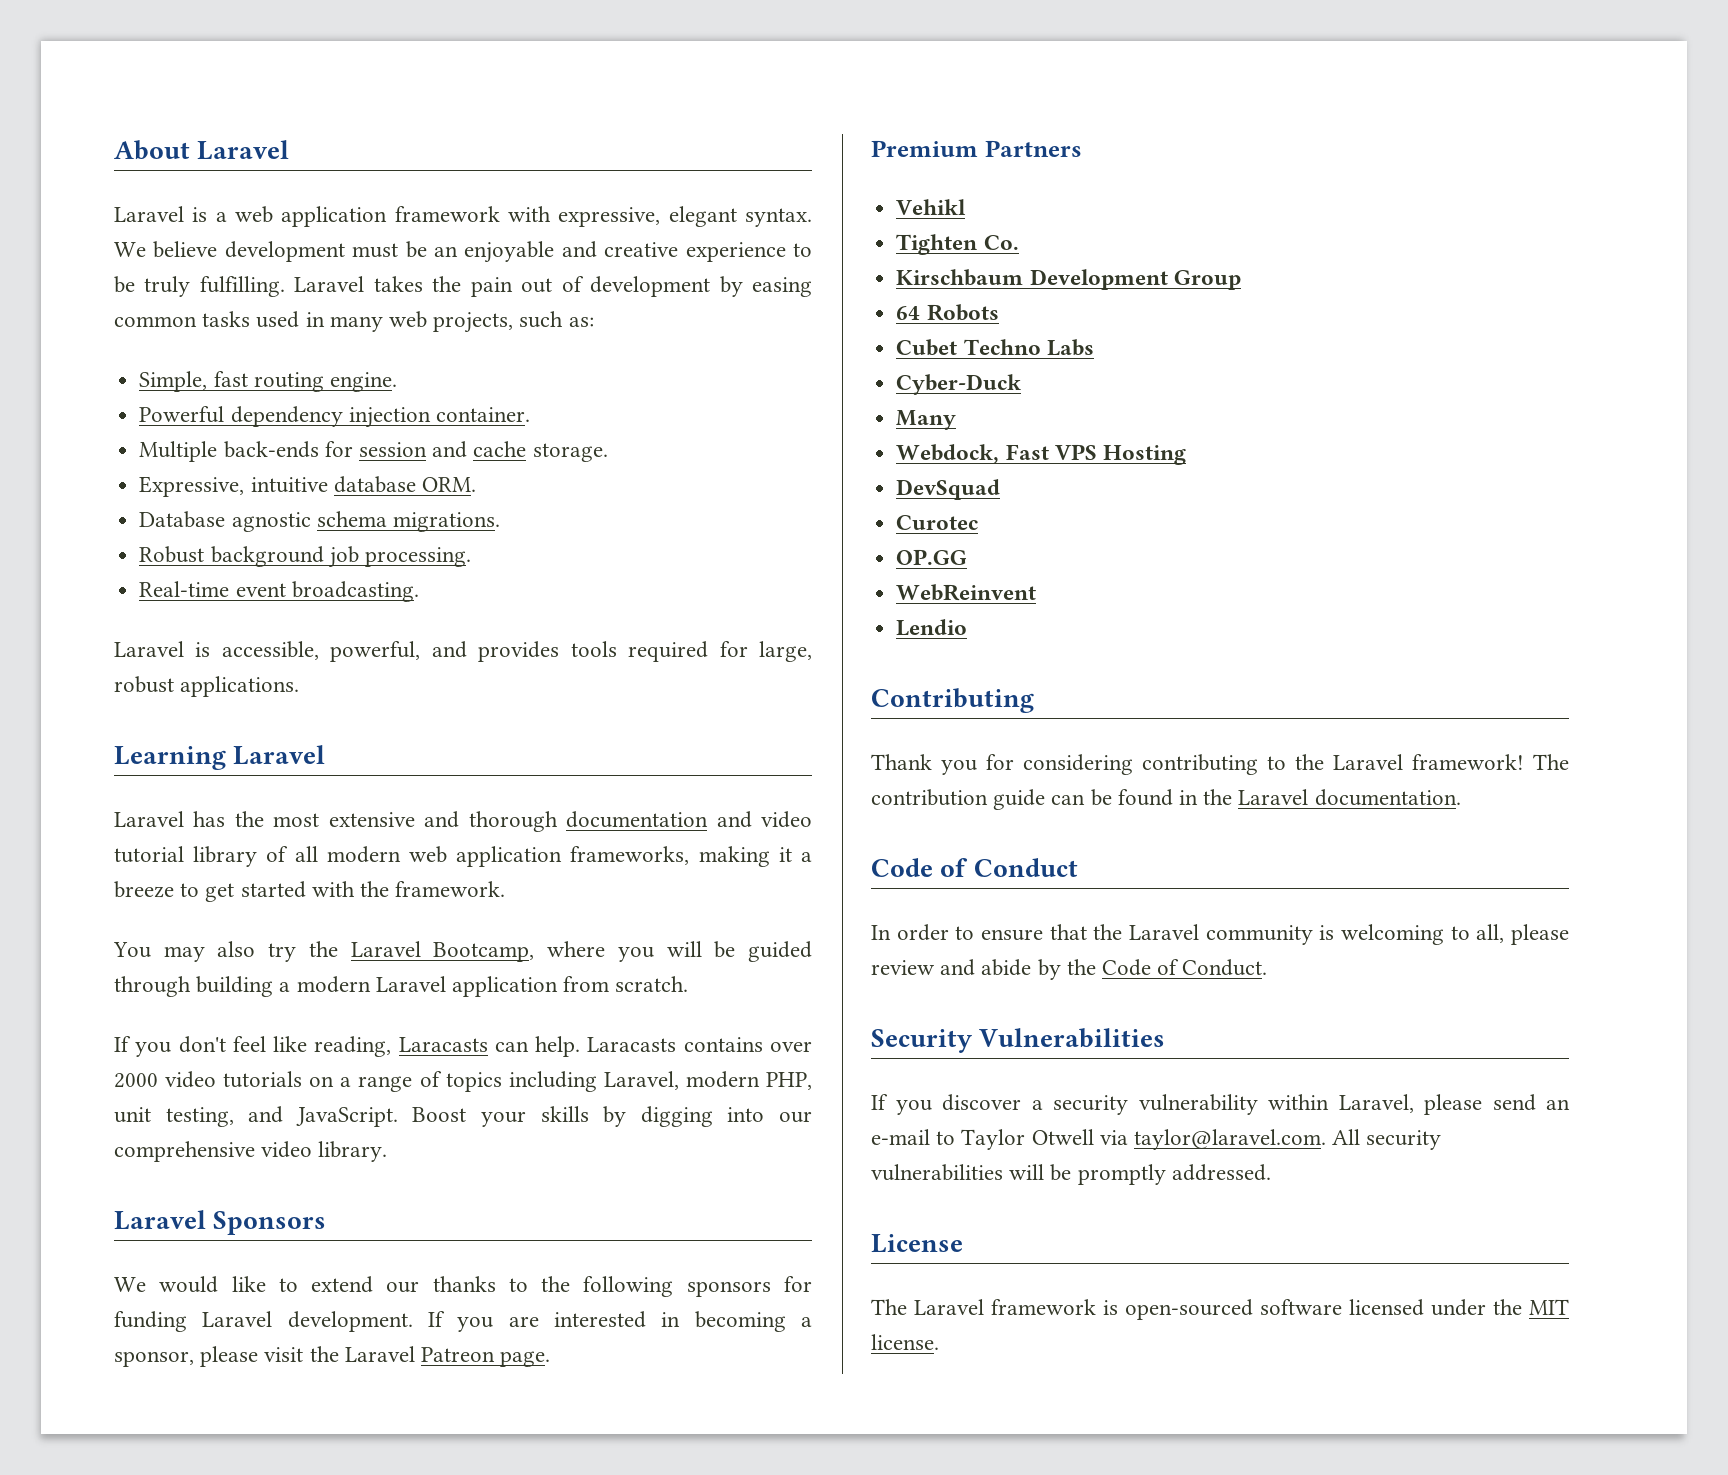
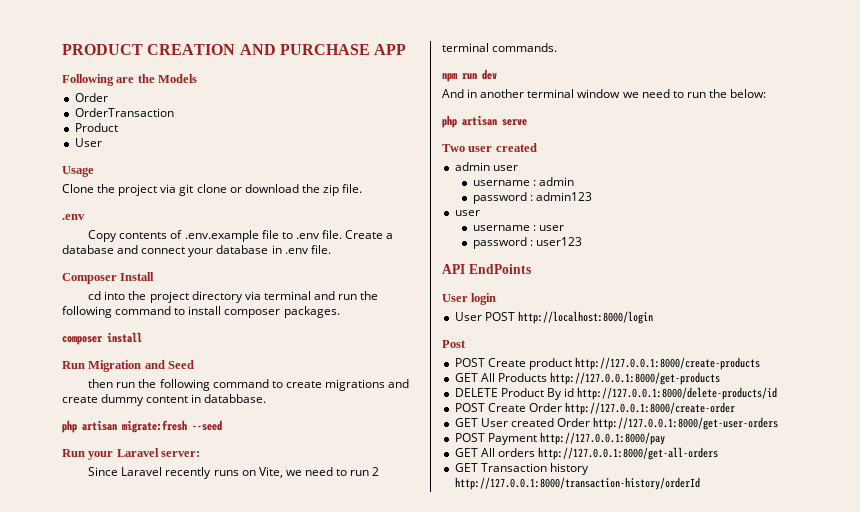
- About Laravel
- Laravel is a web application framework with expressive, elegant syntax. We believe development must be an enjoyable and creative experience to be truly fulfilling. Laravel takes the pain out of development by easing common tasks used in many web projects, such as:
- Simple, fast routing engine.
- Powerful dependency injection container.
- Multiple back-ends for session and cache storage.
- Expressive, intuitive database ORM.
- Database agnostic schema migrations.
- Robust background job processing.
- Real-time event broadcasting.
- Laravel is accessible, powerful, and provides tools required for large, robust applications.
- Learning Laravel
- Laravel has the most extensive and thorough documentation and video tutorial library of all modern web application frameworks, making it a breeze to get started with the framework.
- You may also try the Laravel Bootcamp, where you will be guided through building a modern Laravel application from scratch.
- If you don't feel like reading, Laracasts can help. Laracasts contains over 2000 video tutorials on a range of topics including Laravel, modern PHP, unit testing, and JavaScript. Boost your skills by digging into our comprehensive video library.
- Laravel Sponsors
- We would like to extend our thanks to the following sponsors for funding Laravel development. If you are interested in becoming a sponsor, please visit the Laravel Patreon page.
- Premium Partners
- Vehikl
- Tighten Co.
- Kirschbaum Development Group
- 64 Robots
- Cubet Techno Labs
- Cyber-Duck
- Many
- Webdock, Fast VPS Hosting
- DevSquad
- Curotec
- OP.GG
- WebReinvent
- Lendio
- Contributing
- Thank you for considering contributing to the Laravel framework! The contribution guide can be found in the Laravel documentation.
- Code of Conduct
- In order to ensure that the Laravel community is welcoming to all, please review and abide by the Code of Conduct.
- Security Vulnerabilities
- If you discover a security vulnerability within Laravel, please send an e-mail to Taylor Otwell via taylor@laravel.com. All security vulnerabilities will be promptly addressed.
- License
- The Laravel framework is open-sourced software licensed under the MIT license.
+ PRODUCT CREATION AND PURCHASE APP
+ Following are the Models
+ Order
+ OrderTransaction
+ Product
+ User
+ Usage
+ Clone the project via git clone or download the zip file.
+ .env
+ Copy contents of .env.example file to .env file. Create a database and connect your database in .env file.
+ Composer Install
+ cd into the project directory via terminal and run the following command to install composer packages.
+ composer install
+ Run Migration and Seed
+ then run the following command to create migrations and create dummy content in databbase.
+ php artisan migrate:fresh --seed
+ Run your Laravel server:
+ Since Laravel recently runs on Vite, we need to run 2 terminal commands.
+ npm run dev
+ And in another terminal window we need to run the below:
+ php artisan serve
+ Two user created
+ admin user
+ username : admin
+ password : admin123
+ user
+ username : user
+ password : user123
+ API EndPoints
+ User login
+ User POST http://localhost:8000/login
+ Post
+ POST Create product http://127.0.0.1:8000/create-products
+ GET All Products http://127.0.0.1:8000/get-products
+ DELETE Product By id http://127.0.0.1:8000/delete-products/id
+ POST Create Order http://127.0.0.1:8000/create-order
+ GET User created Order http://127.0.0.1:8000/get-user-orders
+ POST Payment http://127.0.0.1:8000/pay
+ GET All orders http://127.0.0.1:8000/get-all-orders
+ GET Transaction history http://127.0.0.1:8000/transaction-history/orderId

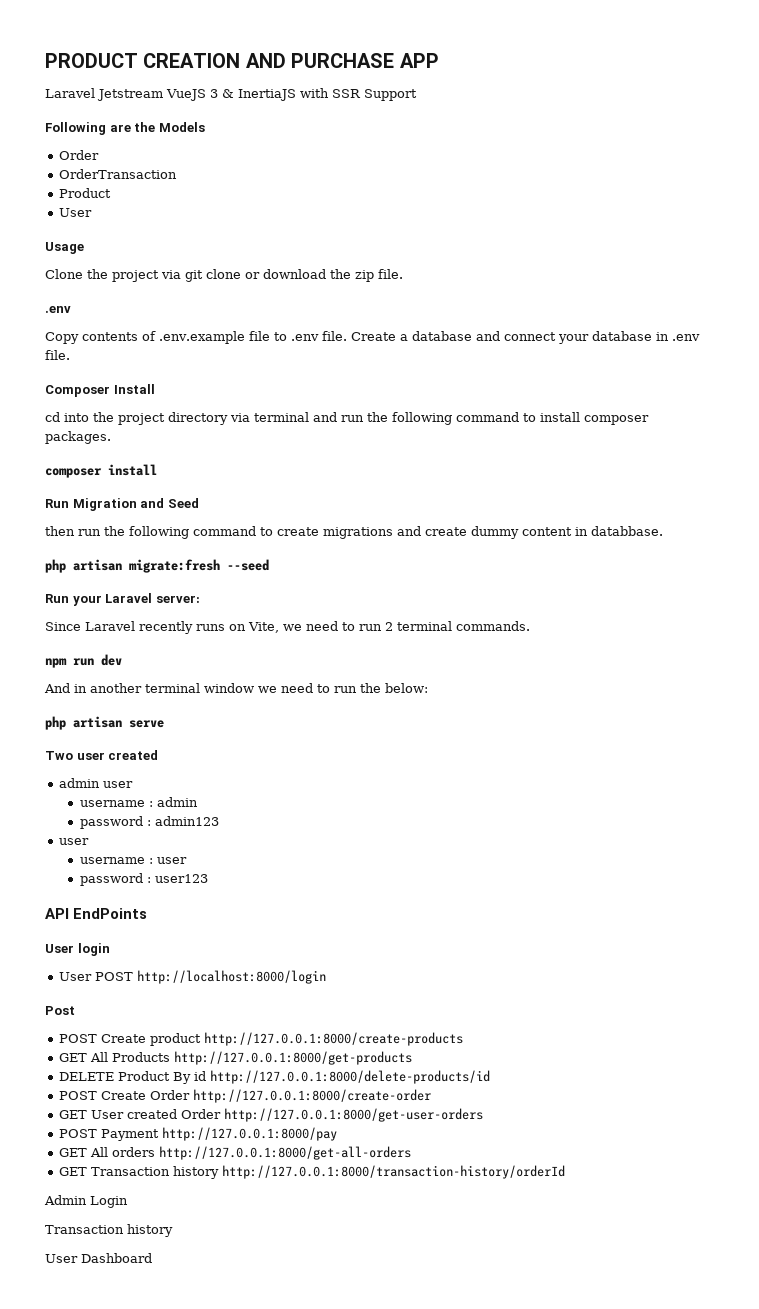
+ Laravel Jetstream VueJS 3 & InertiaJS with SSR Support
+ Admin Login
+ Transaction history
+ User Dashboard

